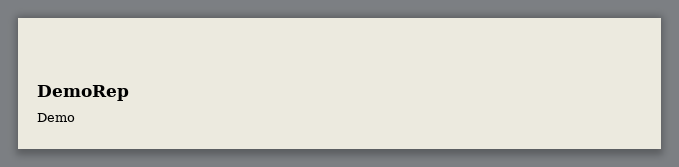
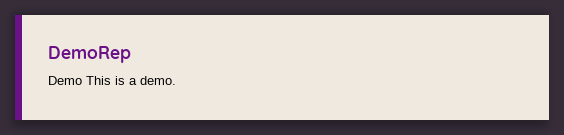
- Demo
+ Demo This is a demo.

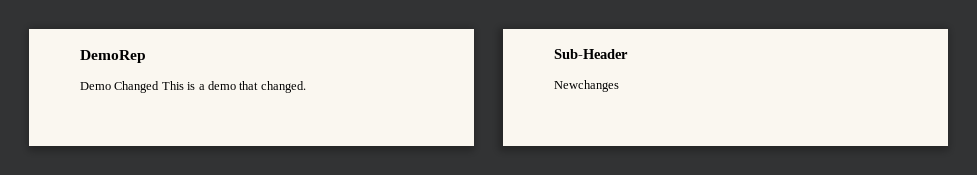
- Demo This is a demo.
+ Demo Changed This is a demo that changed.
+ Sub-Header
+ Newchanges

